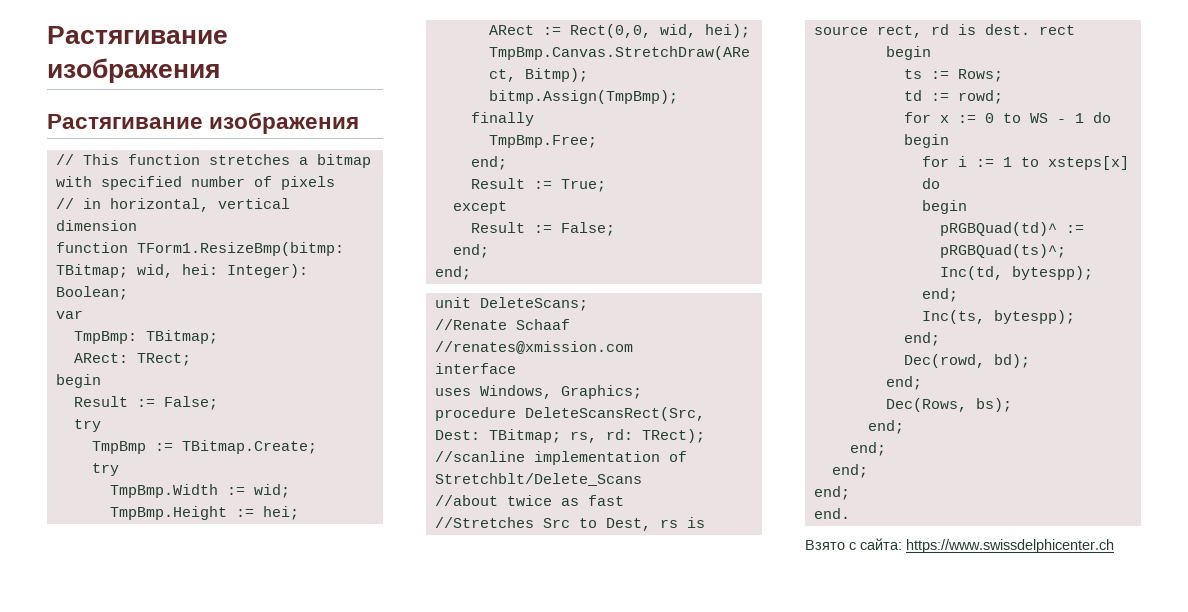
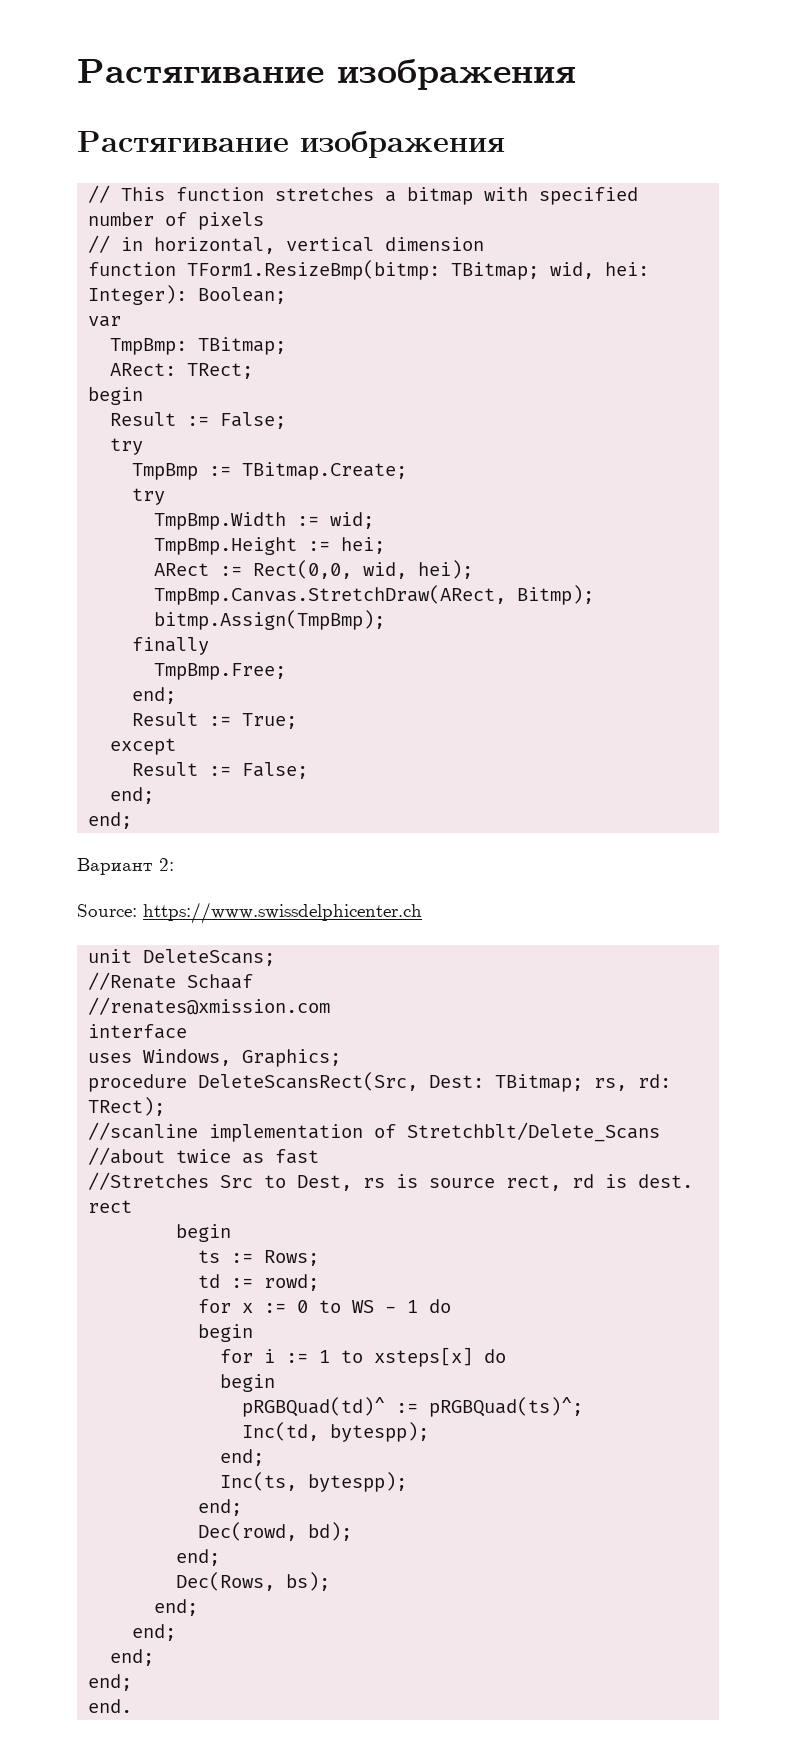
+ Вариант 2:
+ Source: https://www.swissdelphicenter.ch
- Взято с сайта: https://www.swissdelphicenter.ch

